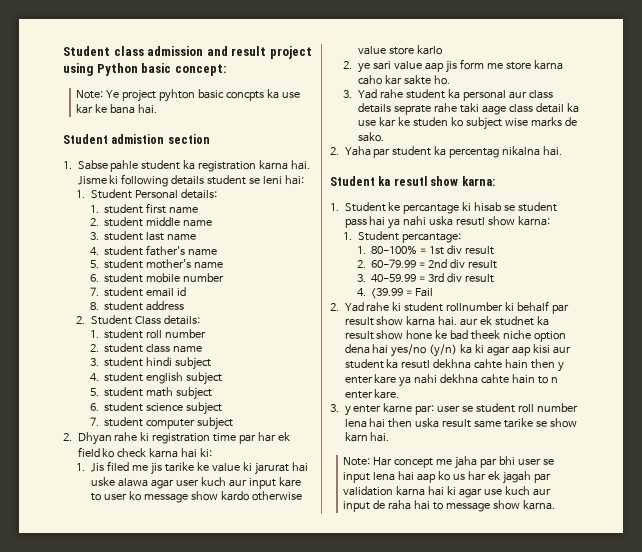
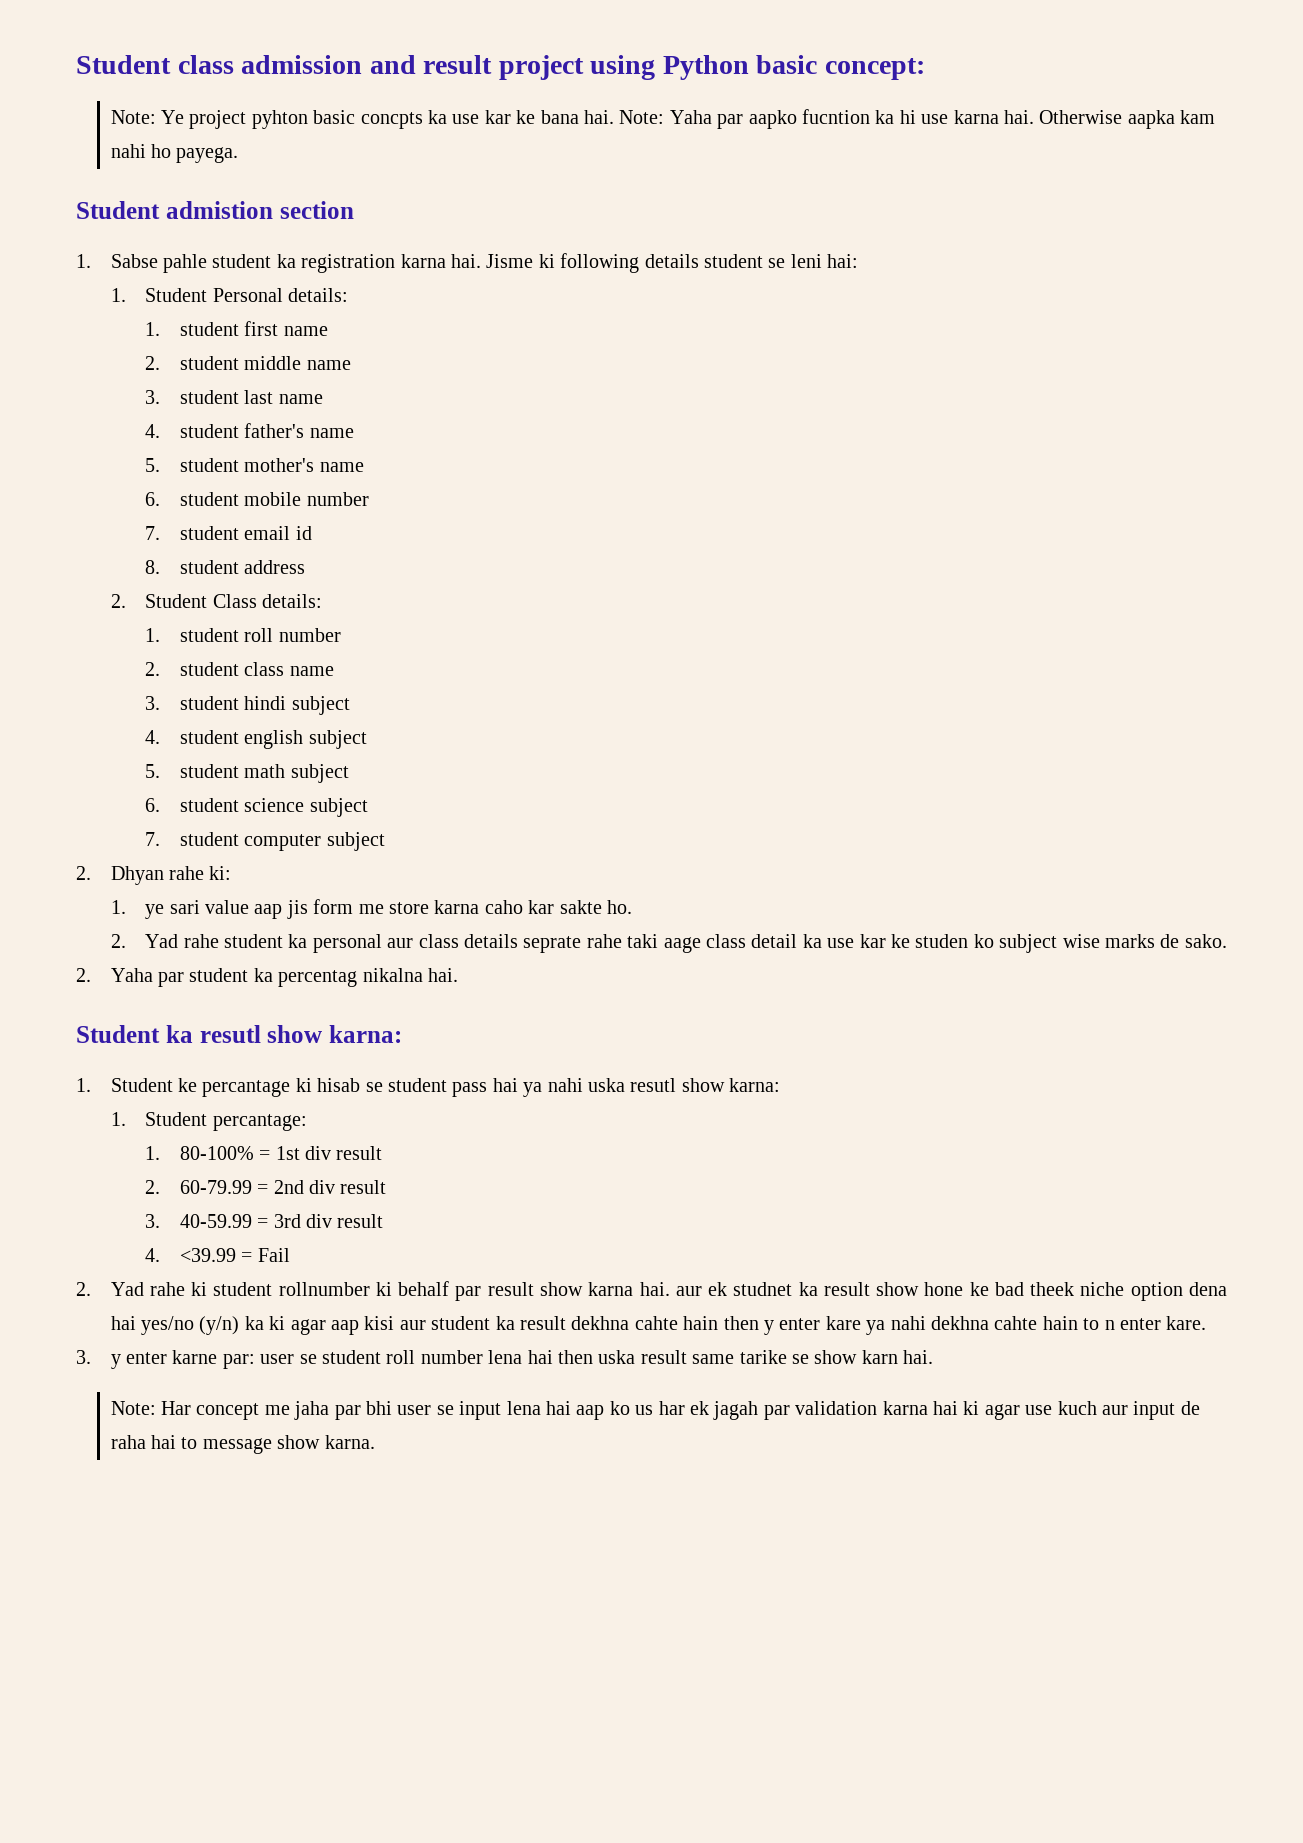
+ Note: Yaha par aapko fucntion ka hi use karna hai. Otherwise aapka kam nahi ho payega.
- 2. Dhyan rahe ki registration time par har ek field ko check karna hai ki:
- 1. Jis filed me jis tarike ke value ki jarurat hai uske alawa agar user kuch aur input kare to user ko message show kardo otherwise value store karlo
- 2. ye sari value aap jis form me store karna caho kar sakte ho.
+ 2. Dhyan rahe ki:
+ 1. ye sari value aap jis form me store karna caho kar sakte ho.
- 3. Yad rahe student ka personal aur class details seprate rahe taki aage class detail ka use kar ke studen ko subject wise marks de sako.
+ 2. Yad rahe student ka personal aur class details seprate rahe taki aage class detail ka use kar ke studen ko subject wise marks de sako.
- 2. Yad rahe ki student rollnumber ki behalf par result show karna hai. aur ek studnet ka result show hone ke bad theek niche option dena hai yes/no (y/n) ka ki agar aap kisi aur student ka resutl dekhna cahte hain then y enter kare ya nahi dekhna cahte hain to n enter kare.
+ 2. Yad rahe ki student rollnumber ki behalf par result show karna hai. aur ek studnet ka result show hone ke bad theek niche option dena hai yes/no (y/n) ka ki agar aap kisi aur student ka result dekhna cahte hain then y enter kare ya nahi dekhna cahte hain to n enter kare.

